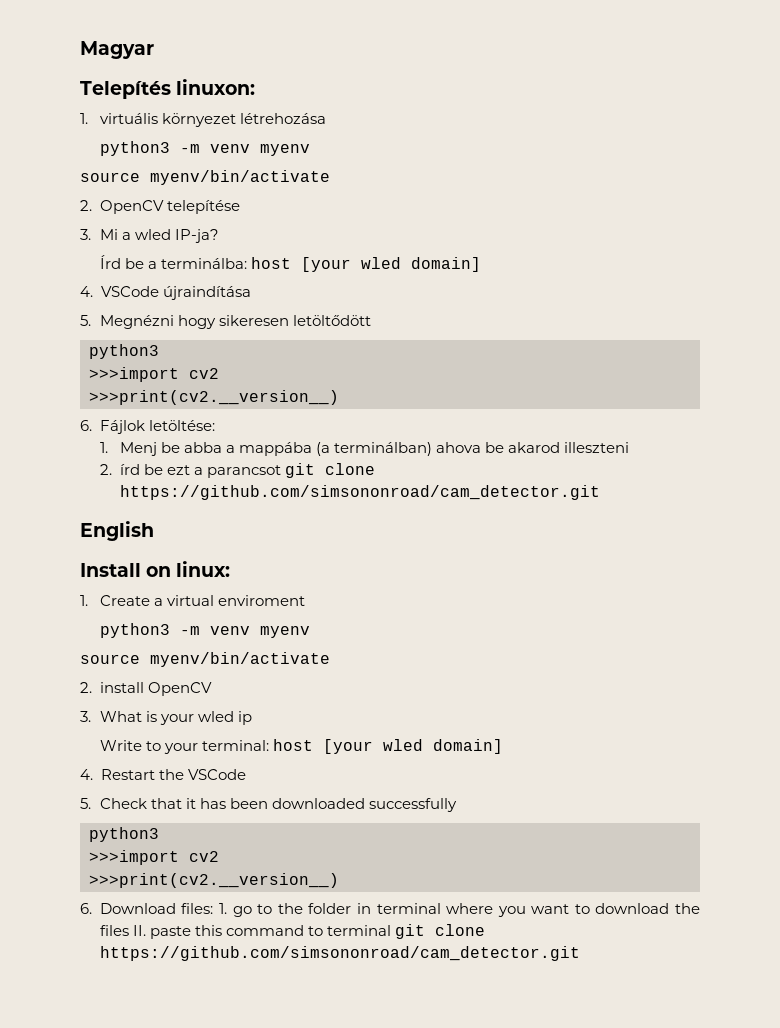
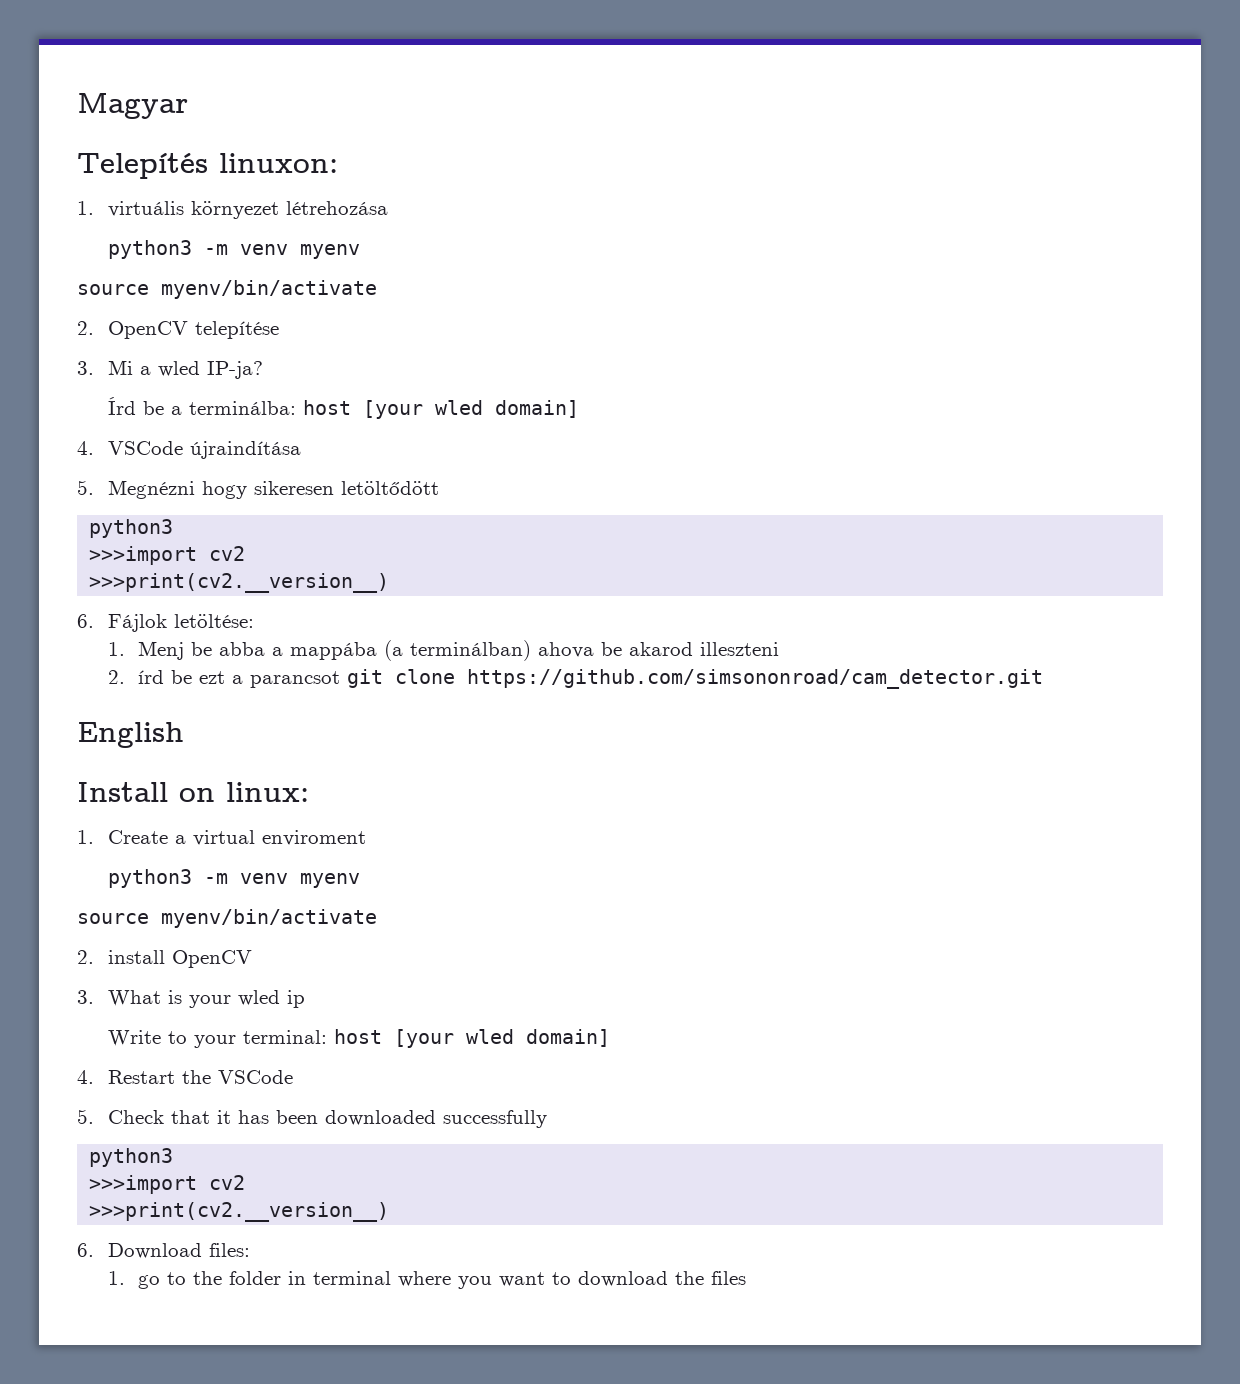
- 6. Download files: 1. go to the folder in terminal where you want to download the files II. paste this command to terminal git clone https://github.com/simsononroad/cam_detector.git
+ 6. Download files:
+ 1. go to the folder in terminal where you want to download the files

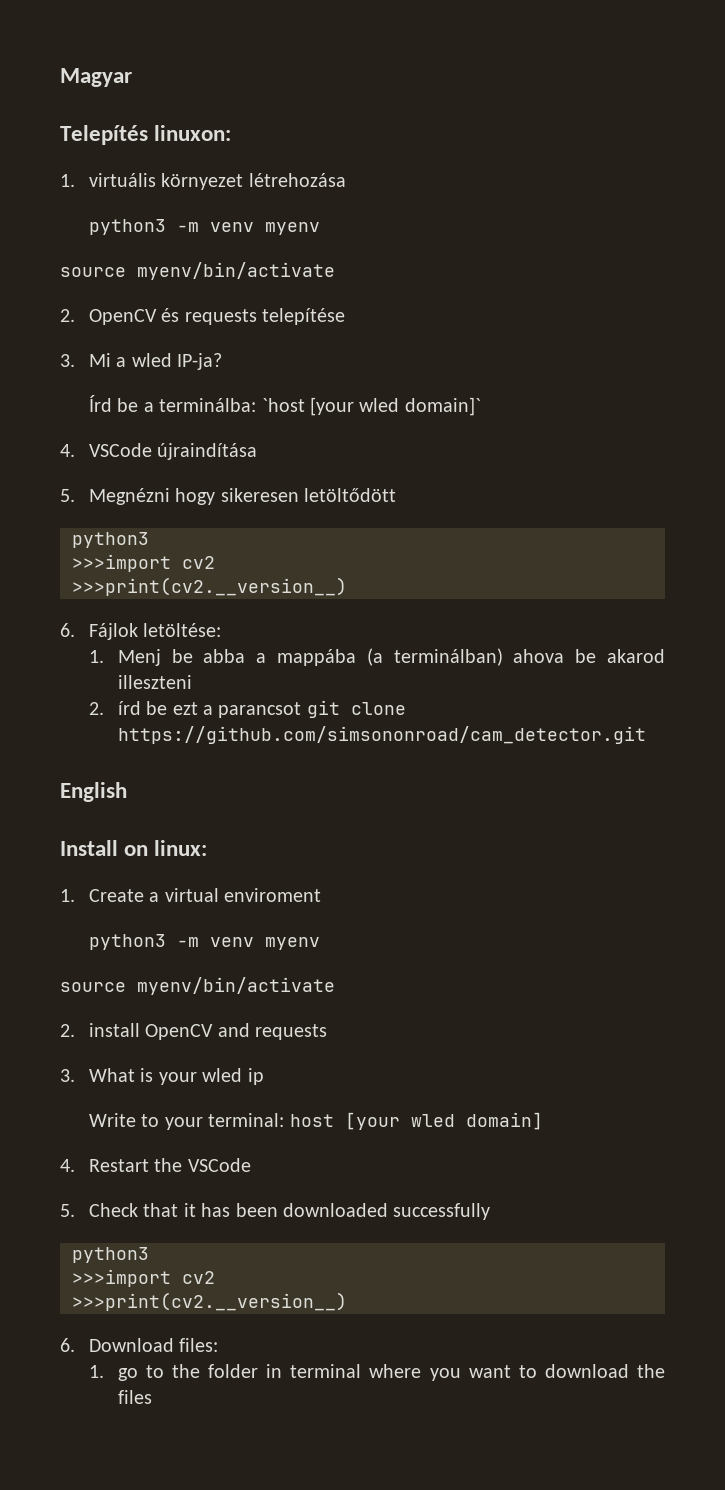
- 2. OpenCV telepítése
+ 2. OpenCV és requests telepítése
- Írd be a terminálba: host [your wled domain]
+ Írd be a terminálba: `host [your wled domain]`
- 2. install OpenCV
+ 2. install OpenCV and requests

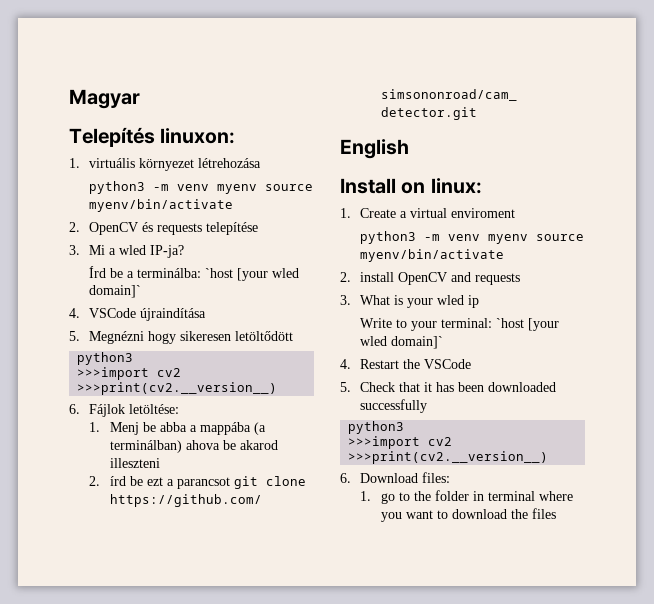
  1. virtuális környezet létrehozása
- python3 -m venv myenv
- source myenv/bin/activate
+ python3 -m venv myenv source myenv/bin/activate
  1. Create a virtual enviroment
- python3 -m venv myenv
- source myenv/bin/activate
+ python3 -m venv myenv source myenv/bin/activate
- Write to your terminal: host [your wled domain]
+ Write to your terminal: `host [your wled domain]`

